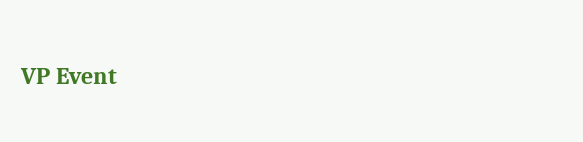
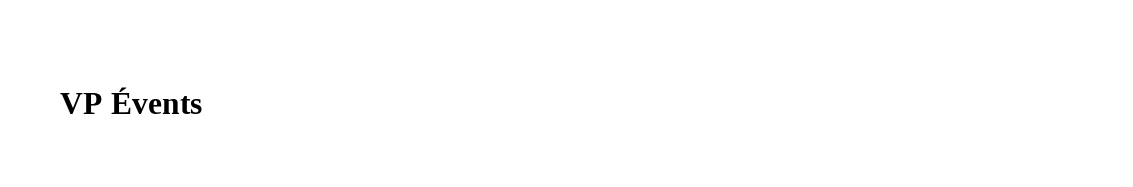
- VP Event
+ VP Évents

